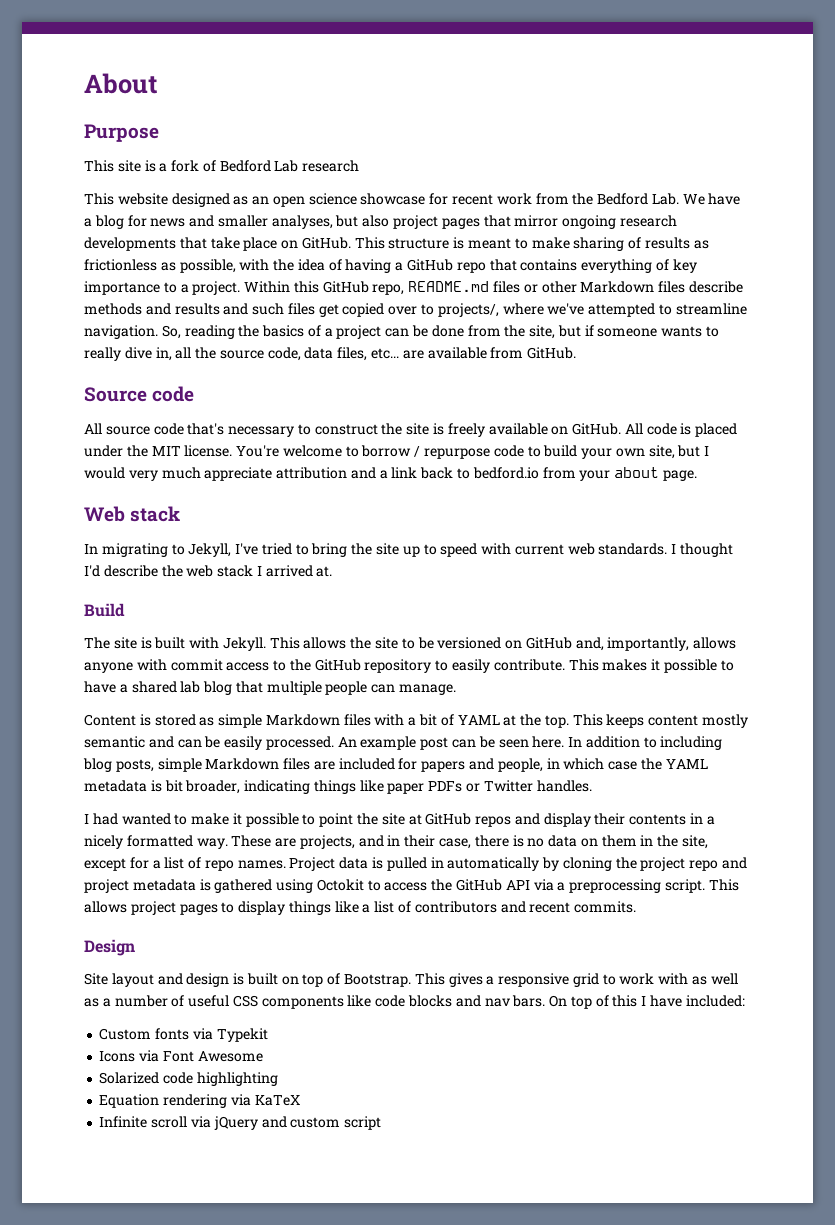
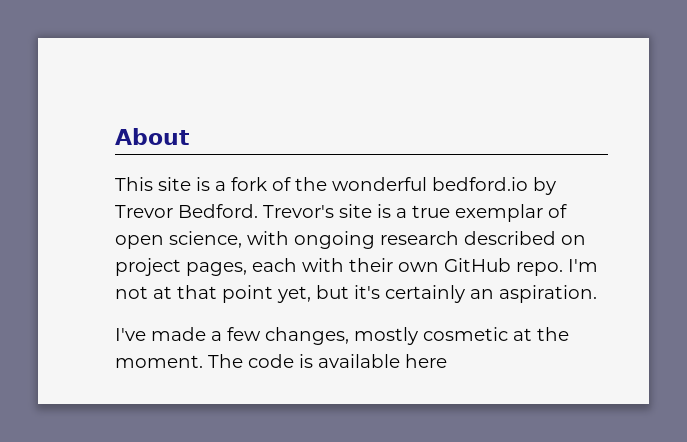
- Purpose
- This site is a fork of Bedford Lab research
- This website designed as an open science showcase for recent work from the Bedford Lab. We have a blog for news and smaller analyses, but also project pages that mirror ongoing research developments that take place on GitHub. This structure is meant to make sharing of results as frictionless as possible, with the idea of having a GitHub repo that contains everything of key importance to a project. Within this GitHub repo, README.md files or other Markdown files describe methods and results and such files get copied over to projects/, where we've attempted to streamline navigation. So, reading the basics of a project can be done from the site, but if someone wants to really dive in, all the source code, data files, etc... are available from GitHub.
- Source code
- All source code that's necessary to construct the site is freely available on GitHub. All code is placed under the MIT license. You're welcome to borrow / repurpose code to build your own site, but I would very much appreciate attribution and a link back to bedford.io from your about page.
- Web stack
- In migrating to Jekyll, I've tried to bring the site up to speed with current web standards. I thought I'd describe the web stack I arrived at.
- Build
- The site is built with Jekyll. This allows the site to be versioned on GitHub and, importantly, allows anyone with commit access to the GitHub repository to easily contribute. This makes it possible to have a shared lab blog that multiple people can manage.
- Content is stored as simple Markdown files with a bit of YAML at the top. This keeps content mostly semantic and can be easily processed. An example post can be seen here. In addition to including blog posts, simple Markdown files are included for papers and people, in which case the YAML metadata is bit broader, indicating things like paper PDFs or Twitter handles.
- I had wanted to make it possible to point the site at GitHub repos and display their contents in a nicely formatted way. These are projects, and in their case, there is no data on them in the site, except for a list of repo names. Project data is pulled in automatically by cloning the project repo and project metadata is gathered using Octokit to access the GitHub API via a preprocessing script. This allows project pages to display things like a list of contributors and recent commits.
- Design
- Site layout and design is built on top of Bootstrap. This gives a responsive grid to work with as well as a number of useful CSS components like code blocks and nav bars. On top of this I have included:
- Custom fonts via Typekit
- Icons via Font Awesome
- Solarized code highlighting
- Equation rendering via KaTeX
- Infinite scroll via jQuery and custom script
+ This site is a fork of the wonderful bedford.io by Trevor Bedford. Trevor's site is a true exemplar of open science, with ongoing research described on project pages, each with their own GitHub repo. I'm not at that point yet, but it's certainly an aspiration.
+ I've made a few changes, mostly cosmetic at the moment. The code is available here

